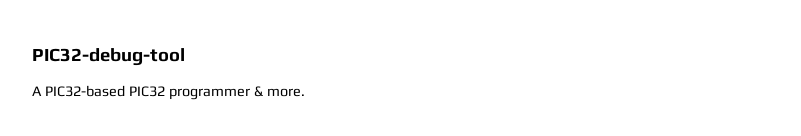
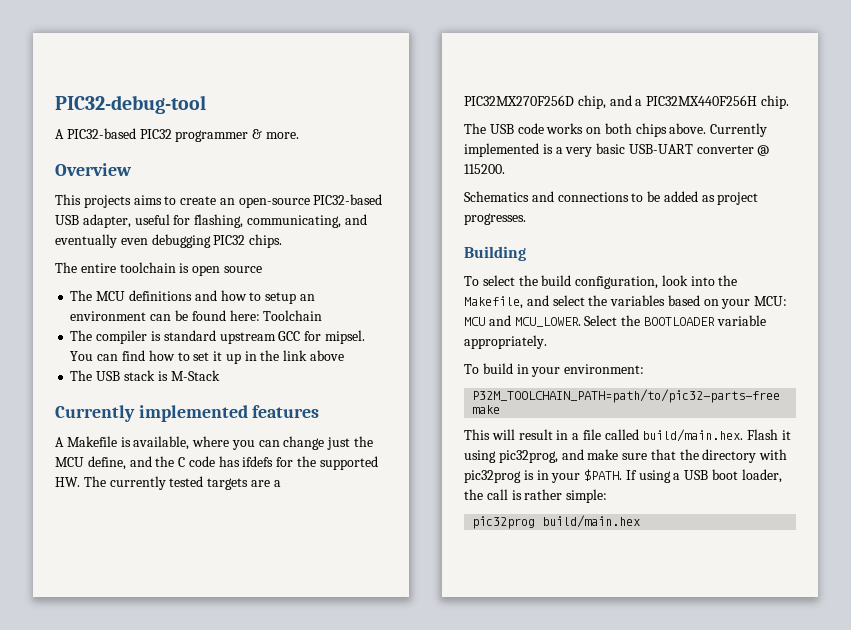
+ Overview
+ This projects aims to create an open-source PIC32-based USB adapter, useful for flashing, communicating, and eventually even debugging PIC32 chips.
+ The entire toolchain is open source
+ The MCU definitions and how to setup an environment can be found here: Toolchain
+ The compiler is standard upstream GCC for mipsel. You can find how to set it up in the link above
+ The USB stack is M-Stack
+ Currently implemented features
+ A Makefile is available, where you can change just the MCU define, and the C code has ifdefs for the supported HW. The currently tested targets are a PIC32MX270F256D chip, and a PIC32MX440F256H chip.
+ The USB code works on both chips above. Currently implemented is a very basic USB-UART converter @ 115200.
+ Schematics and connections to be added as project progresses.
+ Building
+ To select the build configuration, look into the Makefile, and select the variables based on your MCU: MCU and MCU_LOWER. Select the BOOTLOADER variable appropriately.
+ To build in your environment:
+ P32M_TOOLCHAIN_PATH=path/to/pic32-parts-free make
+ This will result in a file called build/main.hex. Flash it using pic32prog, and make sure that the directory with pic32prog is in your $PATH. If using a USB boot loader, the call is rather simple:
+ pic32prog build/main.hex

